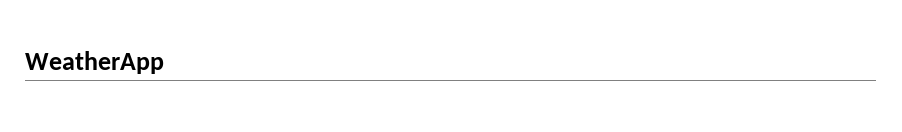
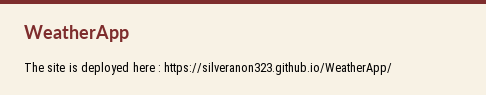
+ The site is deployed here : https://silveranon323.github.io/WeatherApp/

